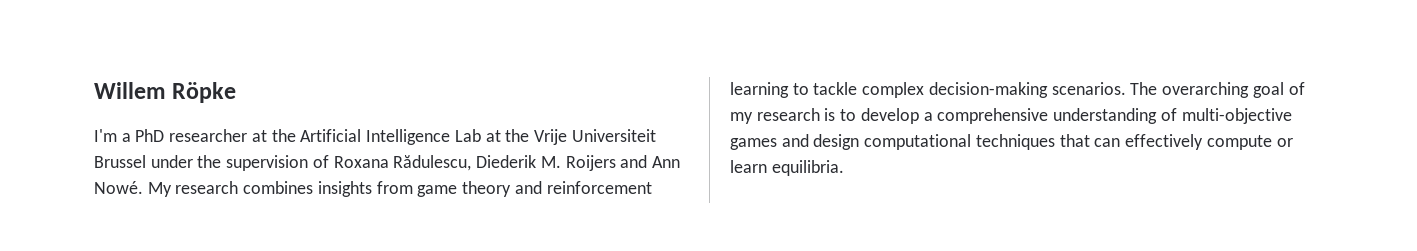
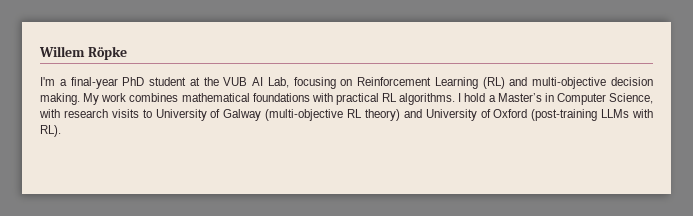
- I'm a PhD researcher at the Artificial Intelligence Lab at the Vrije Universiteit Brussel under the supervision of Roxana Rădulescu, Diederik M. Roijers and Ann Nowé. My research combines insights from game theory and reinforcement learning to tackle complex decision-making scenarios. The overarching goal of my research is to develop a comprehensive understanding of multi-objective games and design computational techniques that can effectively compute or learn equilibria.
+ I'm a final-year PhD student at the VUB AI Lab, focusing on Reinforcement Learning (RL) and multi-objective decision making. My work combines mathematical foundations with practical RL algorithms. I hold a Master’s in Computer Science, with research visits to University of Galway (multi-objective RL theory) and University of Oxford (post-training LLMs with RL).

